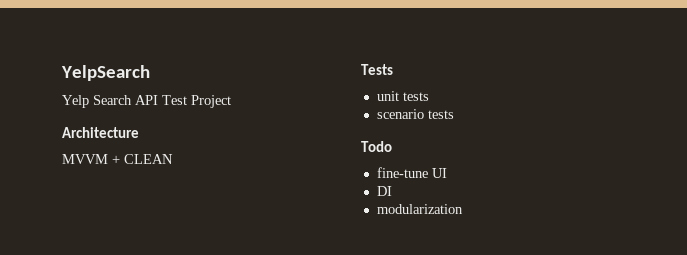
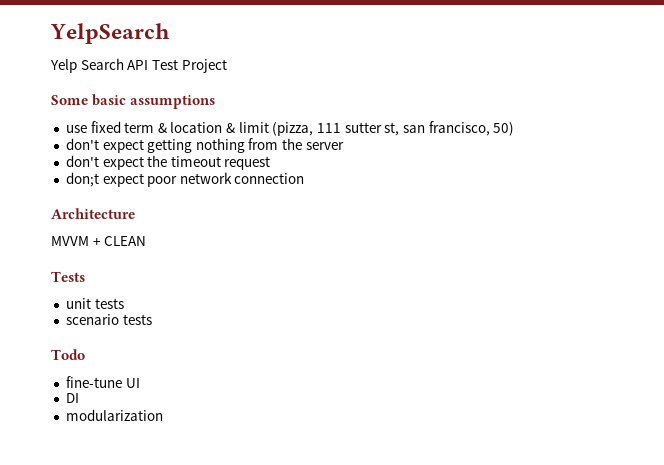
+ Some basic assumptions
+ use fixed term & location & limit (pizza, 111 sutter st, san francisco, 50)
+ don't expect getting nothing from the server
+ don't expect the timeout request
+ don;t expect poor network connection

